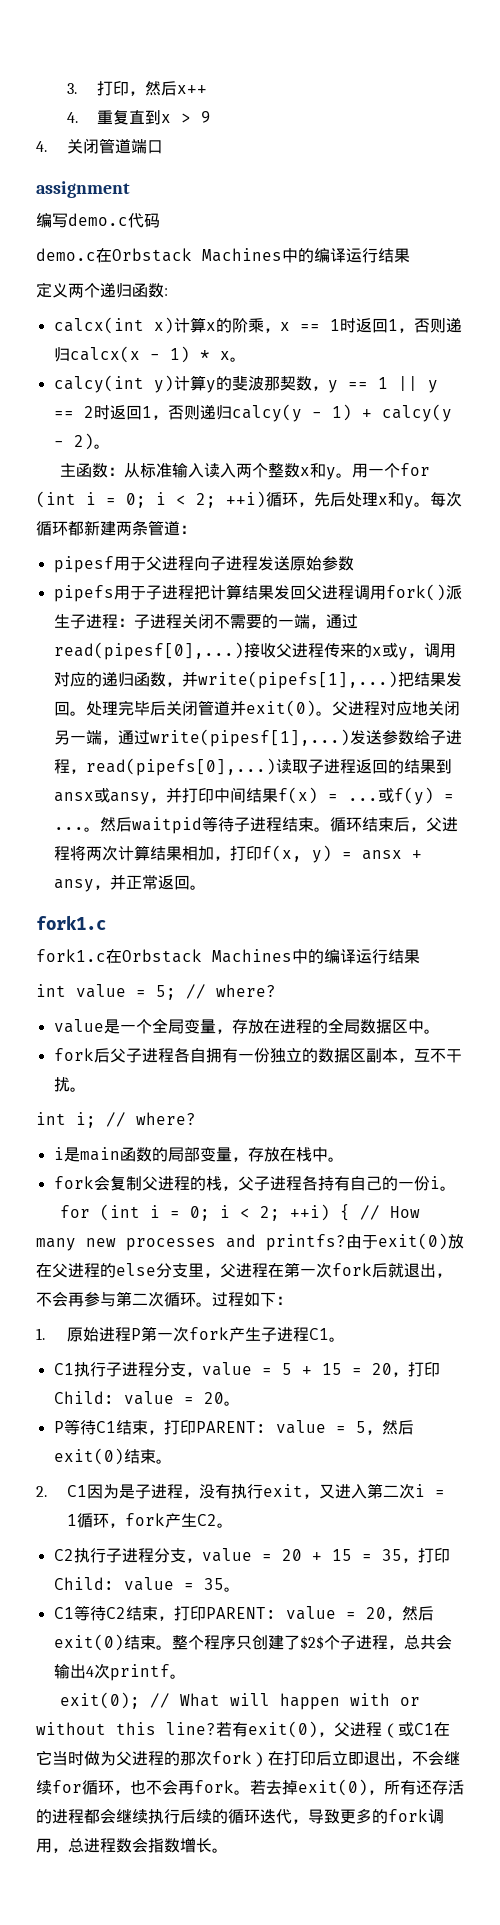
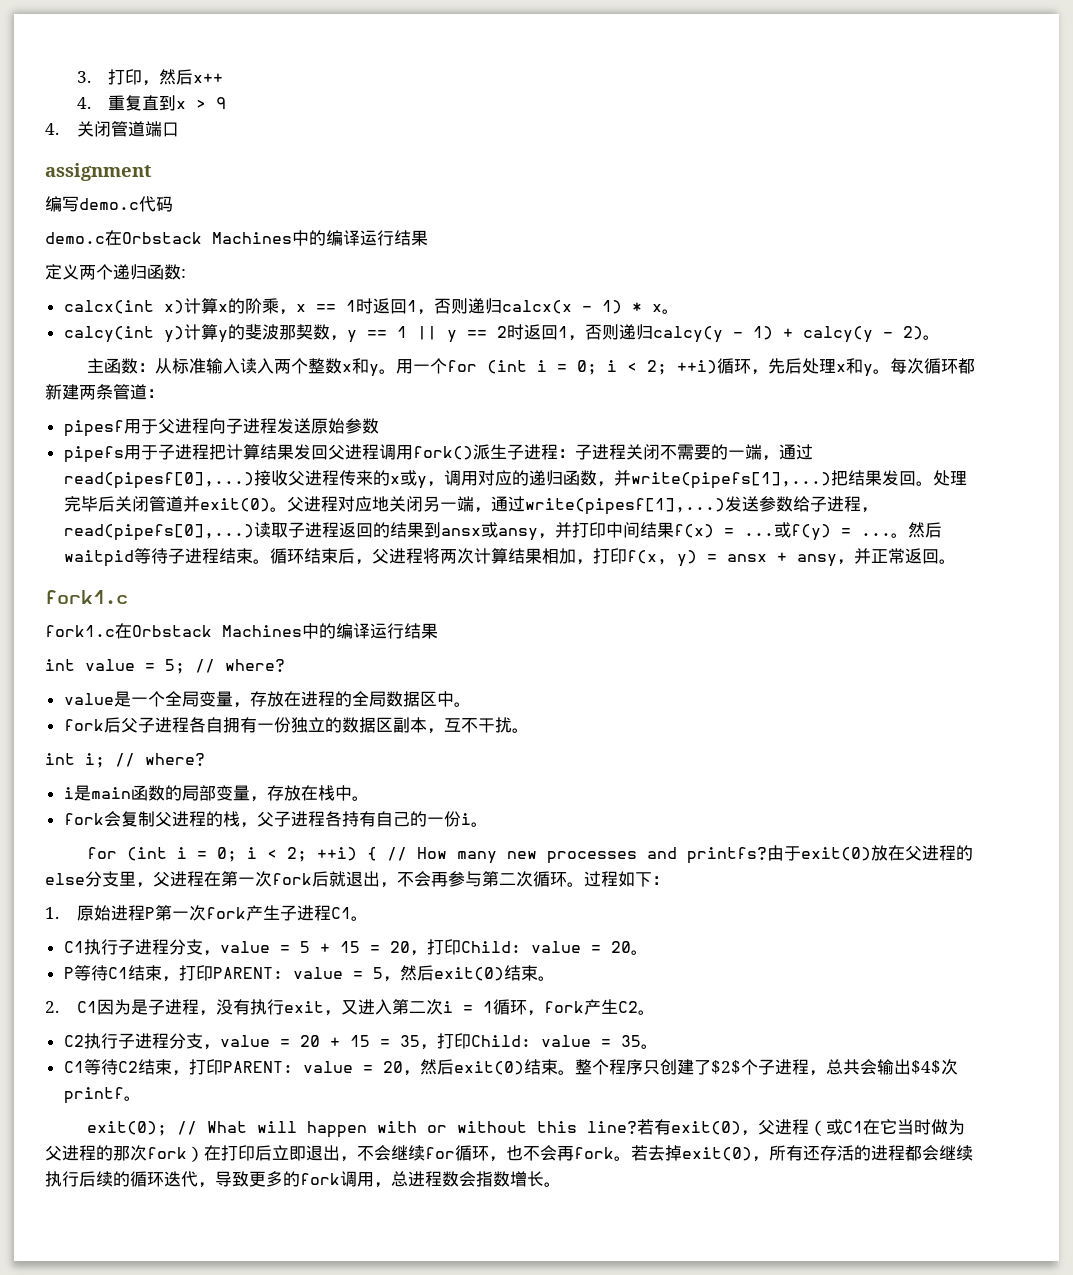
- 整个程序只创建了$2$个子进程，总共会输出4次printf。
+ 整个程序只创建了$2$个子进程，总共会输出$4$次printf。

